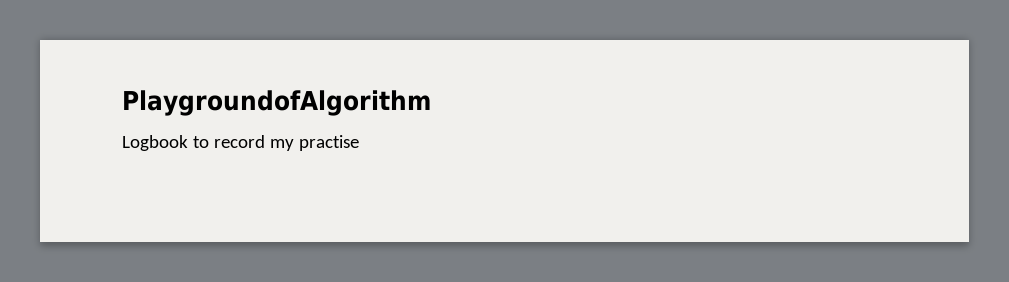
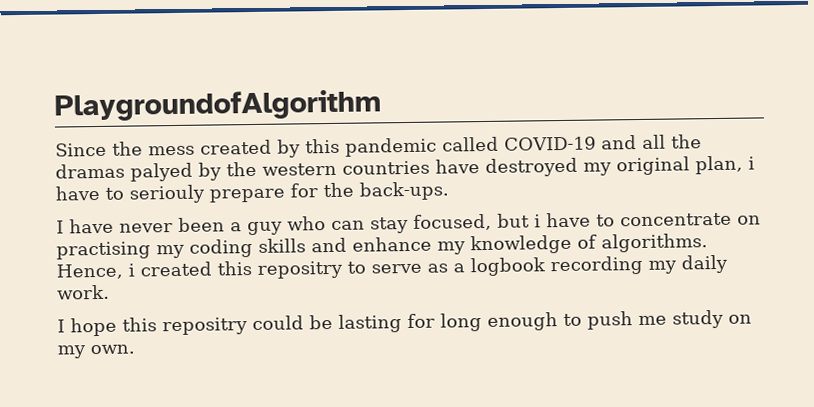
- Logbook to record my practise
+ Since the mess created by this pandemic called COVID-19 and all the dramas palyed by the western countries have destroyed my original plan, i have to seriouly prepare for the back-ups.
+ I have never been a guy who can stay focused, but i have to concentrate on practising my coding skills and enhance my knowledge of algorithms. Hence, i created this repositry to serve as a logbook recording my daily work.
+ I hope this repositry could be lasting for long enough to push me study on my own.

